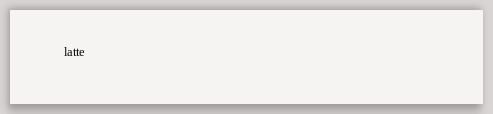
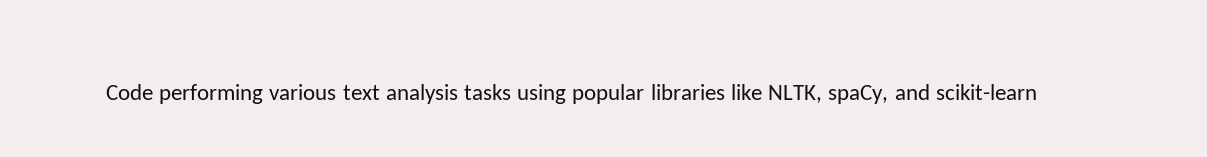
- latte
+ Code performing various text analysis tasks using popular libraries like NLTK, spaCy, and scikit-learn

